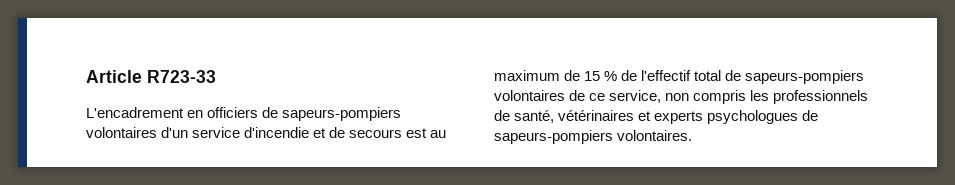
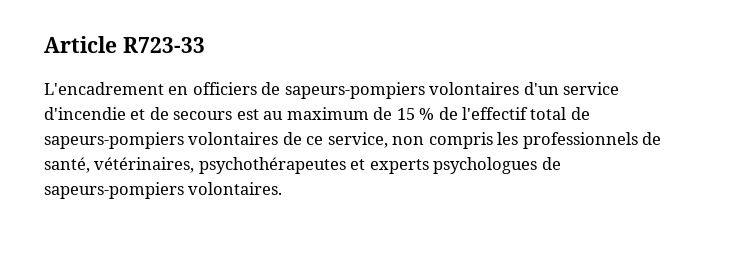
- L'encadrement en officiers de sapeurs-pompiers volontaires d'un service d'incendie et de secours est au maximum de 15 % de l'effectif total de sapeurs-pompiers volontaires de ce service, non compris les professionnels de santé, vétérinaires et experts psychologues de sapeurs-pompiers volontaires.
+ L'encadrement en officiers de sapeurs-pompiers volontaires d'un service d'incendie et de secours est au maximum de 15 % de l'effectif total de sapeurs-pompiers volontaires de ce service, non compris les professionnels de santé, vétérinaires, psychothérapeutes et experts psychologues de sapeurs-pompiers volontaires.

